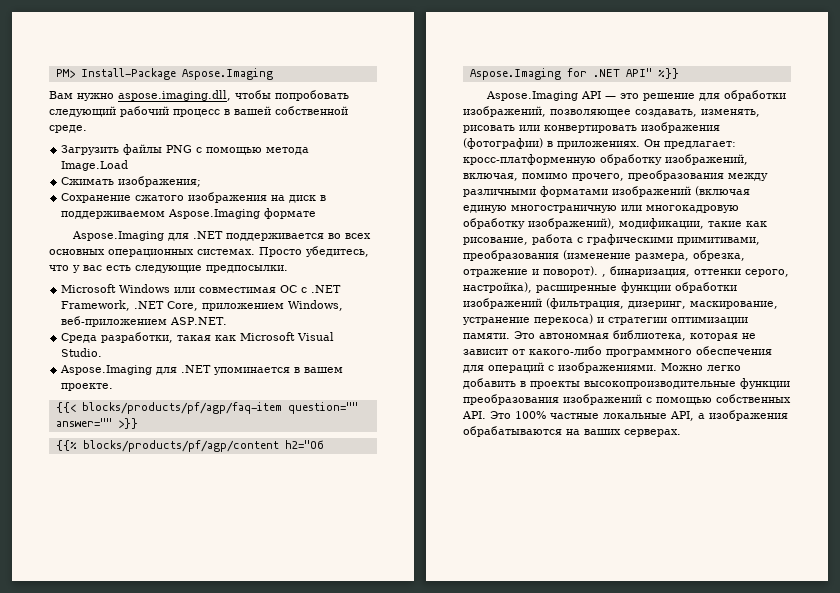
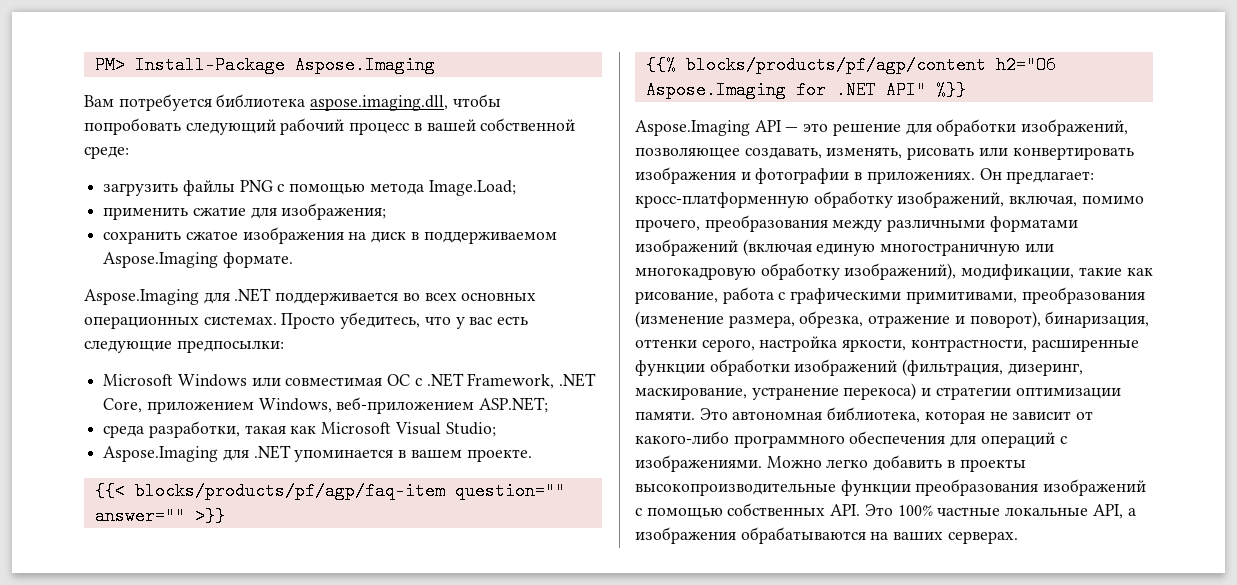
- Вам нужно aspose.imaging.dll, чтобы попробовать следующий рабочий процесс в вашей собственной среде.
- Загрузить файлы PNG с помощью метода Image.Load
- Сжимать изображения;
+ Вам потребуется библиотека aspose.imaging.dll, чтобы попробовать следующий рабочий процесс в вашей собственной среде:
+ загрузить файлы PNG с помощью метода Image.Load;
+ применить сжатие для изображения;
- Сохранение сжатого изображения на диск в поддерживаемом Aspose.Imaging формате
+ сохранить сжатое изображения на диск в поддерживаемом Aspose.Imaging формате.
- Просто убедитесь, что у вас есть следующие предпосылки.
+ Просто убедитесь, что у вас есть следующие предпосылки:
- Microsoft Windows или совместимая ОС с .NET Framework, .NET Core, приложением Windows, веб-приложением ASP.NET.
- Среда разработки, такая как Microsoft Visual Studio.
+ Microsoft Windows или совместимая ОС с .NET Framework, .NET Core, приложением Windows, веб-приложением ASP.NET;
+ среда разработки, такая как Microsoft Visual Studio;
- Aspose.Imaging API — это решение для обработки изображений, позволяющее создавать, изменять, рисовать или конвертировать изображения (фотографии) в приложениях.
+ Aspose.Imaging API — это решение для обработки изображений, позволяющее создавать, изменять, рисовать или конвертировать изображения и фотографии в приложениях.
- Он предлагает: кросс-платформенную обработку изображений, включая, помимо прочего, преобразования между различными форматами изображений (включая единую многостраничную или многокадровую обработку изображений), модификации, такие как рисование, работа с графическими примитивами, преобразования (изменение размера, обрезка, отражение и поворот). , бинаризация, оттенки серого, настройка), расширенные функции обработки изображений (фильтрация, дизеринг, маскирование, устранение перекоса) и стратегии оптимизации памяти.
+ Он предлагает: кросс-платформенную обработку изображений, включая, помимо прочего, преобразования между различными форматами изображений (включая единую многостраничную или многокадровую обработку изображений), модификации, такие как рисование, работа с графическими примитивами, преобразования (изменение размера, обрезка, отражение и поворот), бинаризация, оттенки серого, настройка яркости, контрастности, расширенные функции обработки изображений (фильтрация, дизеринг, маскирование, устранение перекоса) и стратегии оптимизации памяти.

